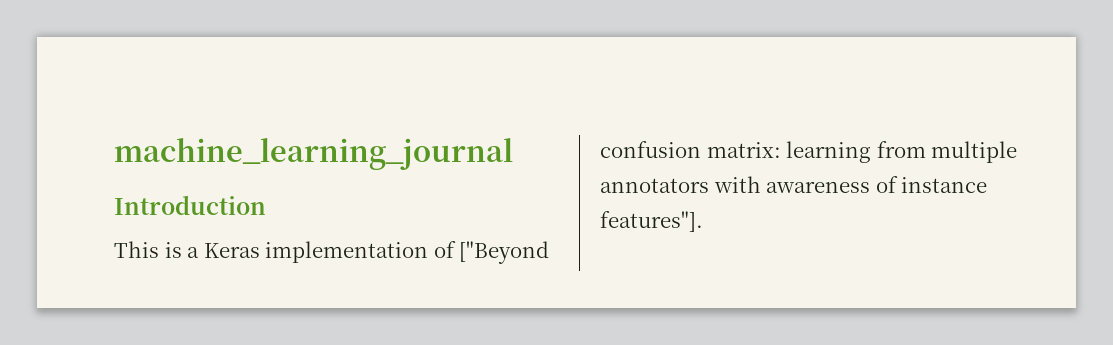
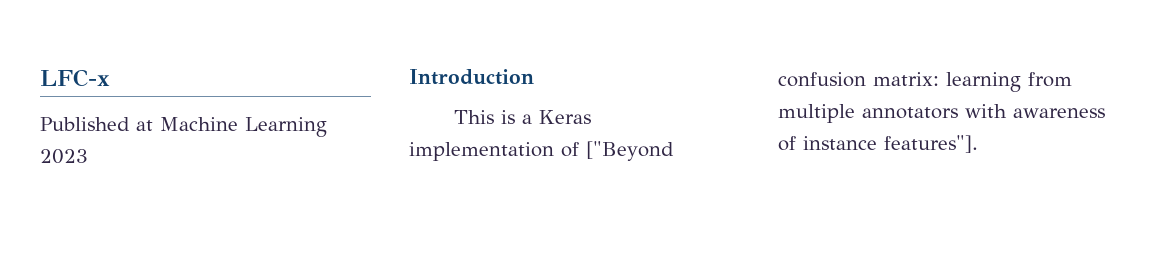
- machine_learning_journal
+ LFC-x
+ Published at Machine Learning 2023

